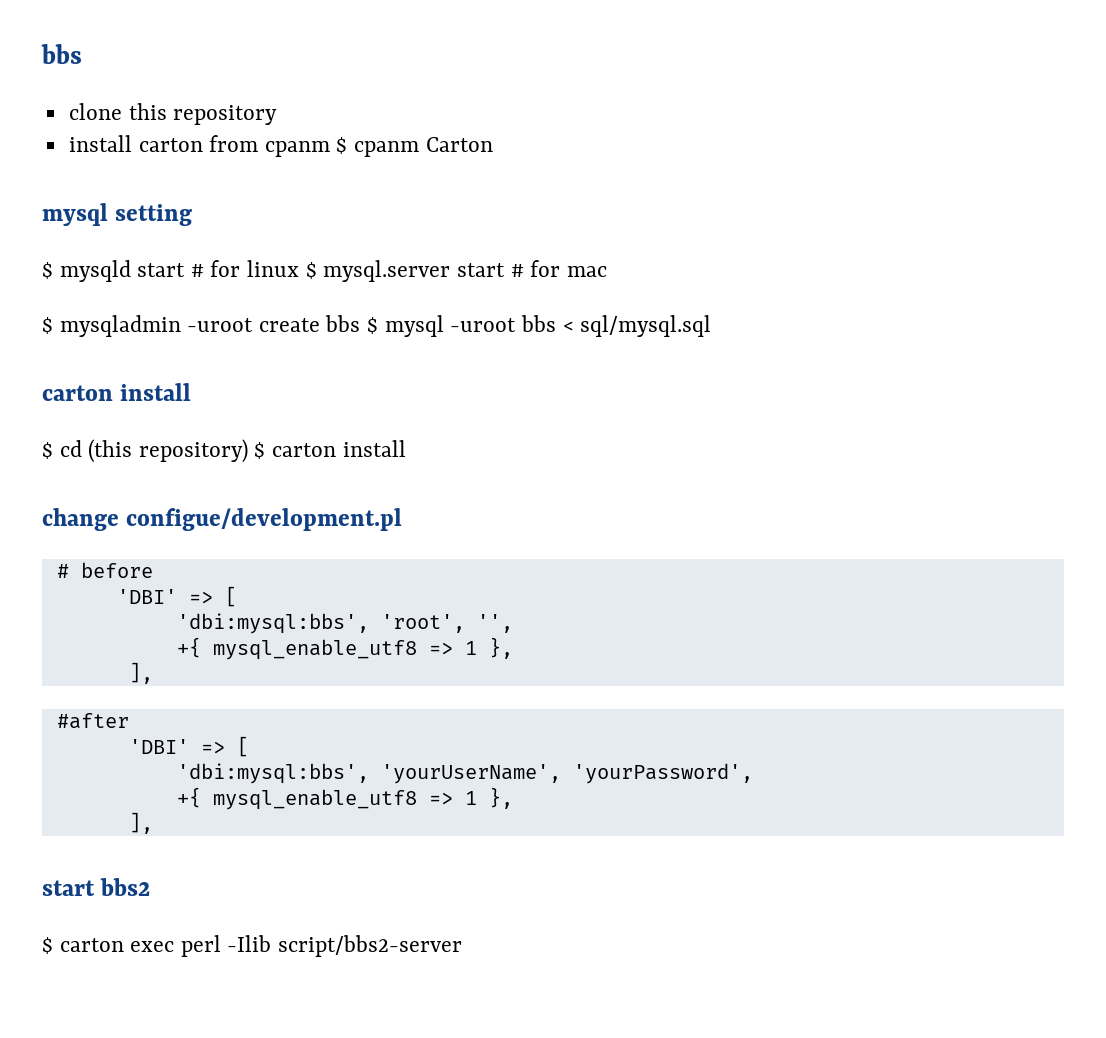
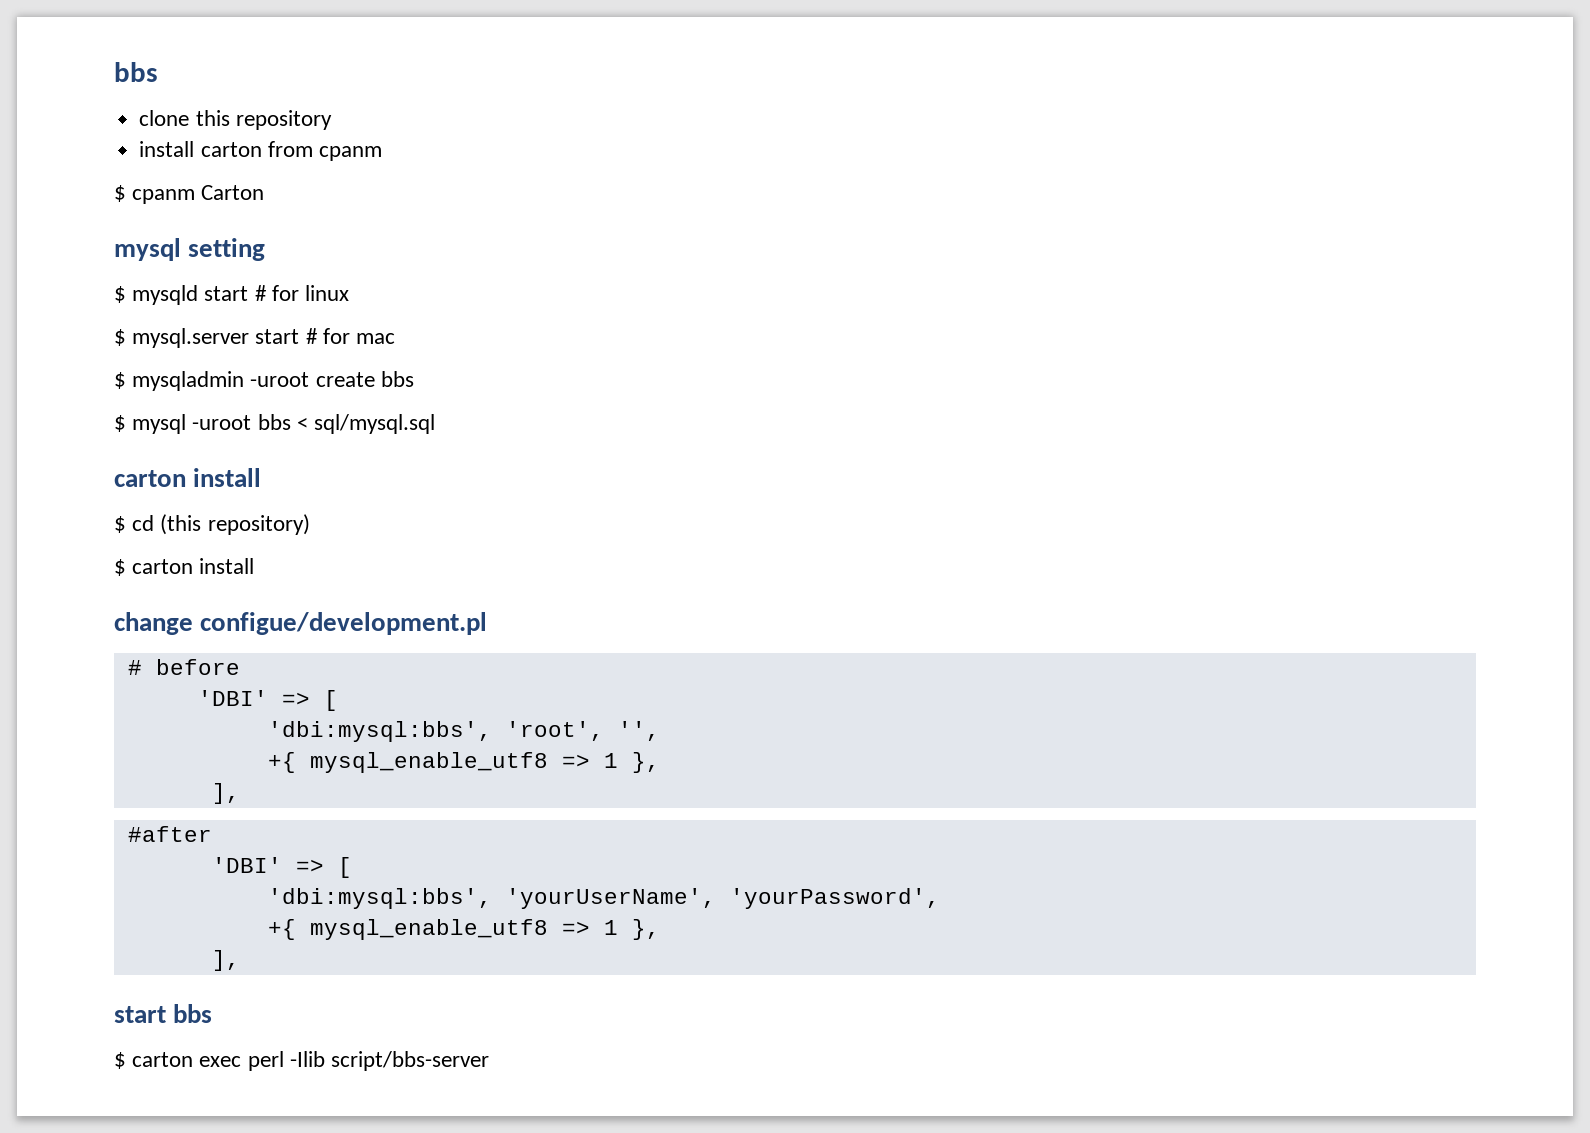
- install carton from cpanm $ cpanm Carton
+ install carton from cpanm
+ $ cpanm Carton
- $ mysqld start # for linux $ mysql.server start # for mac
+ $ mysqld start # for linux
+ $ mysql.server start # for mac
- $ mysqladmin -uroot create bbs $ mysql -uroot bbs < sql/mysql.sql
+ $ mysqladmin -uroot create bbs
+ $ mysql -uroot bbs < sql/mysql.sql
- $ cd (this repository) $ carton install
+ $ cd (this repository)
+ $ carton install
- start bbs2
+ start bbs
- $ carton exec perl -Ilib script/bbs2-server
+ $ carton exec perl -Ilib script/bbs-server

